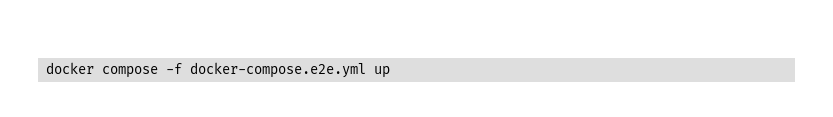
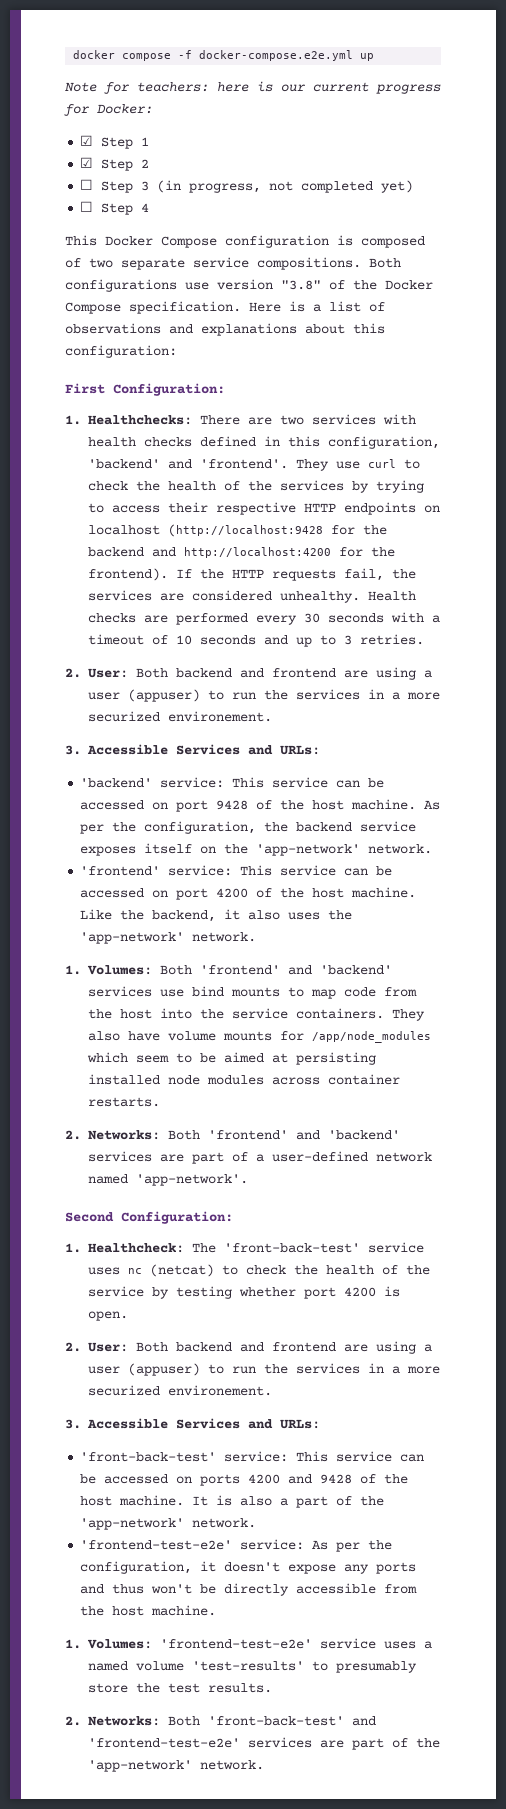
+ Note for teachers: here is our current progress for Docker:
+ ☑ Step 1
+ ☑ Step 2
+ ☐ Step 3 (in progress, not completed yet)
+ ☐ Step 4
+ This Docker Compose configuration is composed of two separate service compositions. Both configurations use version "3.8" of the Docker Compose specification. Here is a list of observations and explanations about this configuration:
+ First Configuration:
+ 1. Healthchecks: There are two services with health checks defined in this configuration, 'backend' and 'frontend'. They use curl to check the health of the services by trying to access their respective HTTP endpoints on localhost (http://localhost:9428 for the backend and http://localhost:4200 for the frontend). If the HTTP requests fail, the services are considered unhealthy. Health checks are performed every 30 seconds with a timeout of 10 seconds and up to 3 retries.
+ 2. User: Both backend and frontend are using a user (appuser) to run the services in a more securized environement.
+ 3. Accessible Services and URLs:
+ 'backend' service: This service can be accessed on port 9428 of the host machine. As per the configuration, the backend service exposes itself on the 'app-network' network.
+ 'frontend' service: This service can be accessed on port 4200 of the host machine. Like the backend, it also uses the 'app-network' network.
+ 1. Volumes: Both 'frontend' and 'backend' services use bind mounts to map code from the host into the service containers. They also have volume mounts for /app/node_modules which seem to be aimed at persisting installed node modules across container restarts.
+ 2. Networks: Both 'frontend' and 'backend' services are part of a user-defined network named 'app-network'.
+ Second Configuration:
+ 1. Healthcheck: The 'front-back-test' service uses nc (netcat) to check the health of the service by testing whether port 4200 is open.
+ 2. User: Both backend and frontend are using a user (appuser) to run the services in a more securized environement.
+ 3. Accessible Services and URLs:
+ 'front-back-test' service: This service can be accessed on ports 4200 and 9428 of the host machine. It is also a part of the 'app-network' network.
+ 'frontend-test-e2e' service: As per the configuration, it doesn't expose any ports and thus won't be directly accessible from the host machine.
+ 1. Volumes: 'frontend-test-e2e' service uses a named volume 'test-results' to presumably store the test results.
+ 2. Networks: Both 'front-back-test' and 'frontend-test-e2e' services are part of the 'app-network' network.

